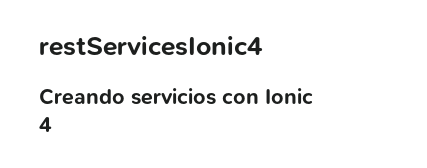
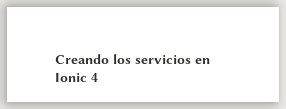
- restServicesIonic4
- Creando servicios con Ionic 4
+ Creando los servicios en Ionic 4

